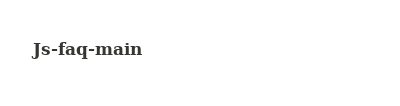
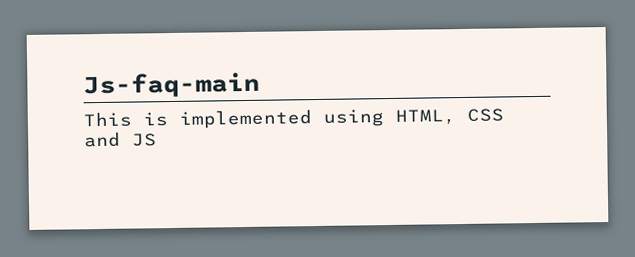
+ This is implemented using HTML, CSS and JS

